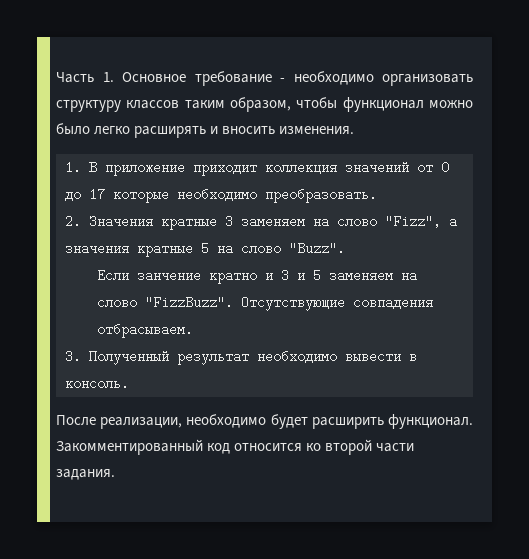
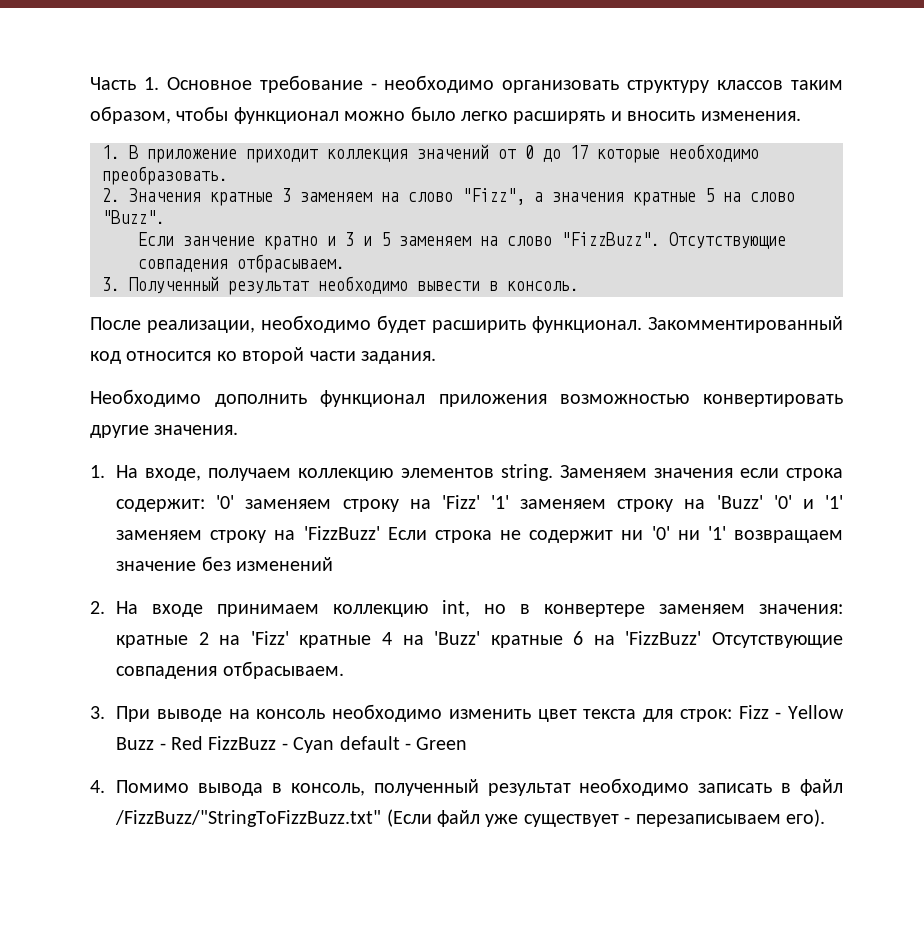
+ Необходимо дополнить функционал приложения возможностью конвертировать другие значения.
+ 1. На входе, получаем коллекцию элементов string. Заменяем значения если строка содержит: '0' заменяем строку на 'Fizz' '1' заменяем строку на 'Buzz' '0' и '1' заменяем строку на 'FizzBuzz' Если строка не содержит ни '0' ни '1' возвращаем значение без изменений
+ 2. На входе принимаем коллекцию int, но в конвертере заменяем значения: кратные 2 на 'Fizz' кратные 4 на 'Buzz' кратные 6 на 'FizzBuzz' Отсутствующие совпадения отбрасываем.
+ 3. При выводе на консоль необходимо изменить цвет текста для строк: Fizz - Yellow Buzz - Red FizzBuzz - Cyan default - Green
+ 4. Помимо вывода в консоль, полученный результат необходимо записать в файл /FizzBuzz/"StringToFizzBuzz.txt" (Если файл уже существует - перезаписываем его).

